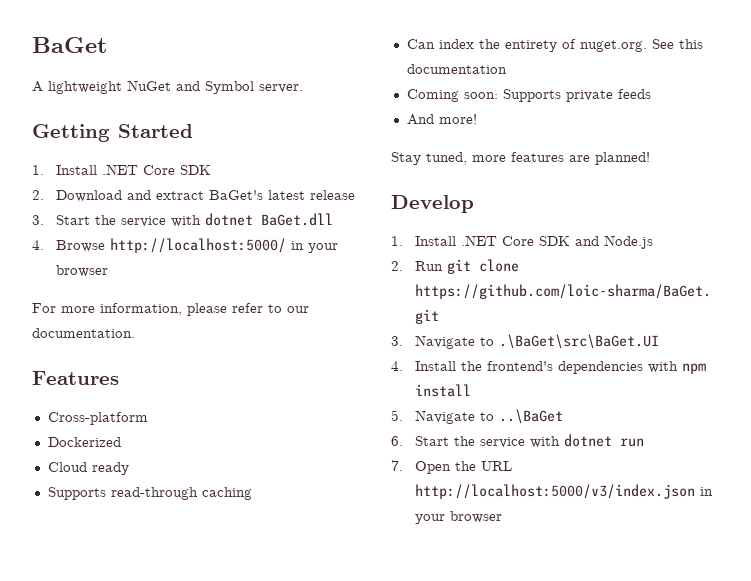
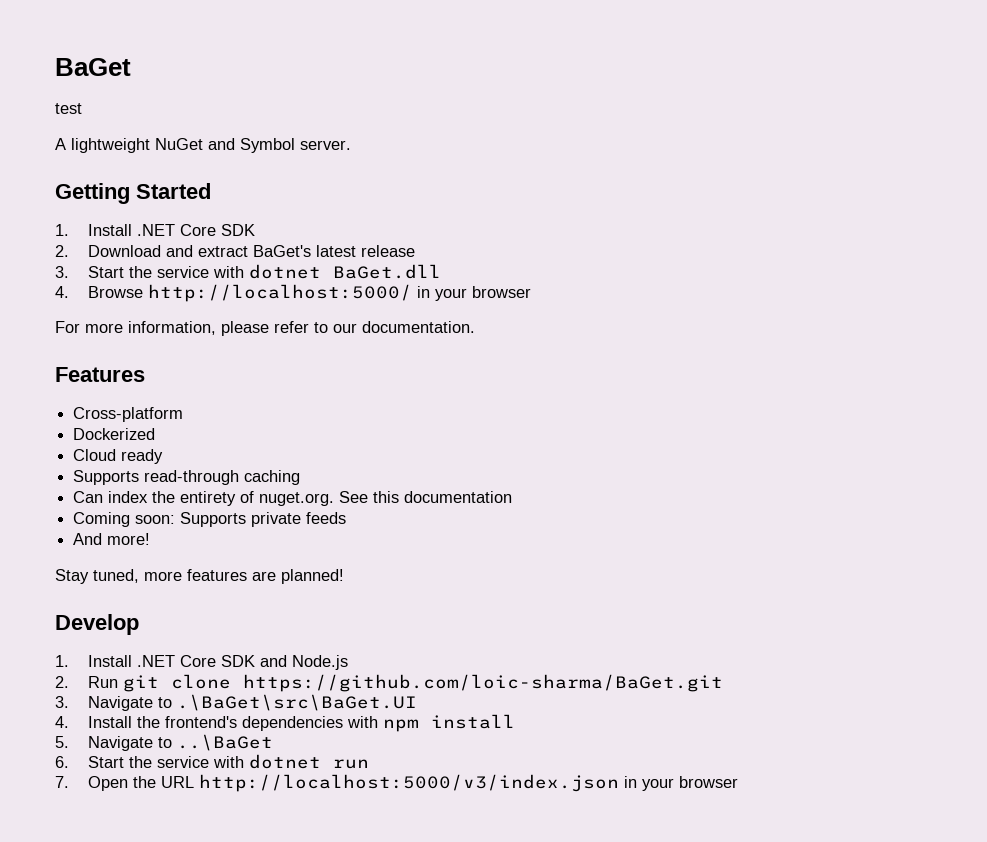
+ test

